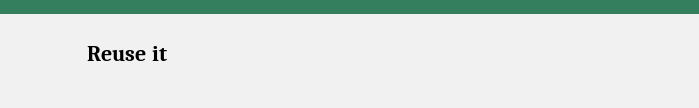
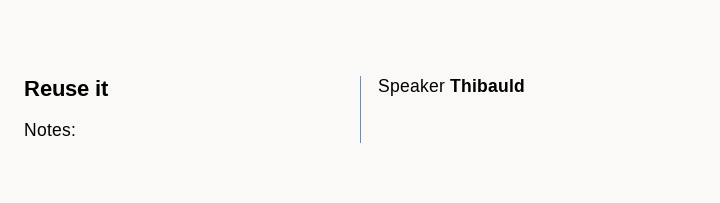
+ Notes:
+ Speaker Thibauld

